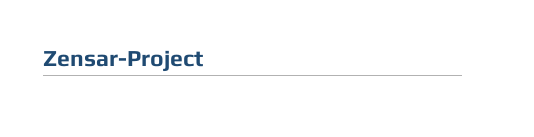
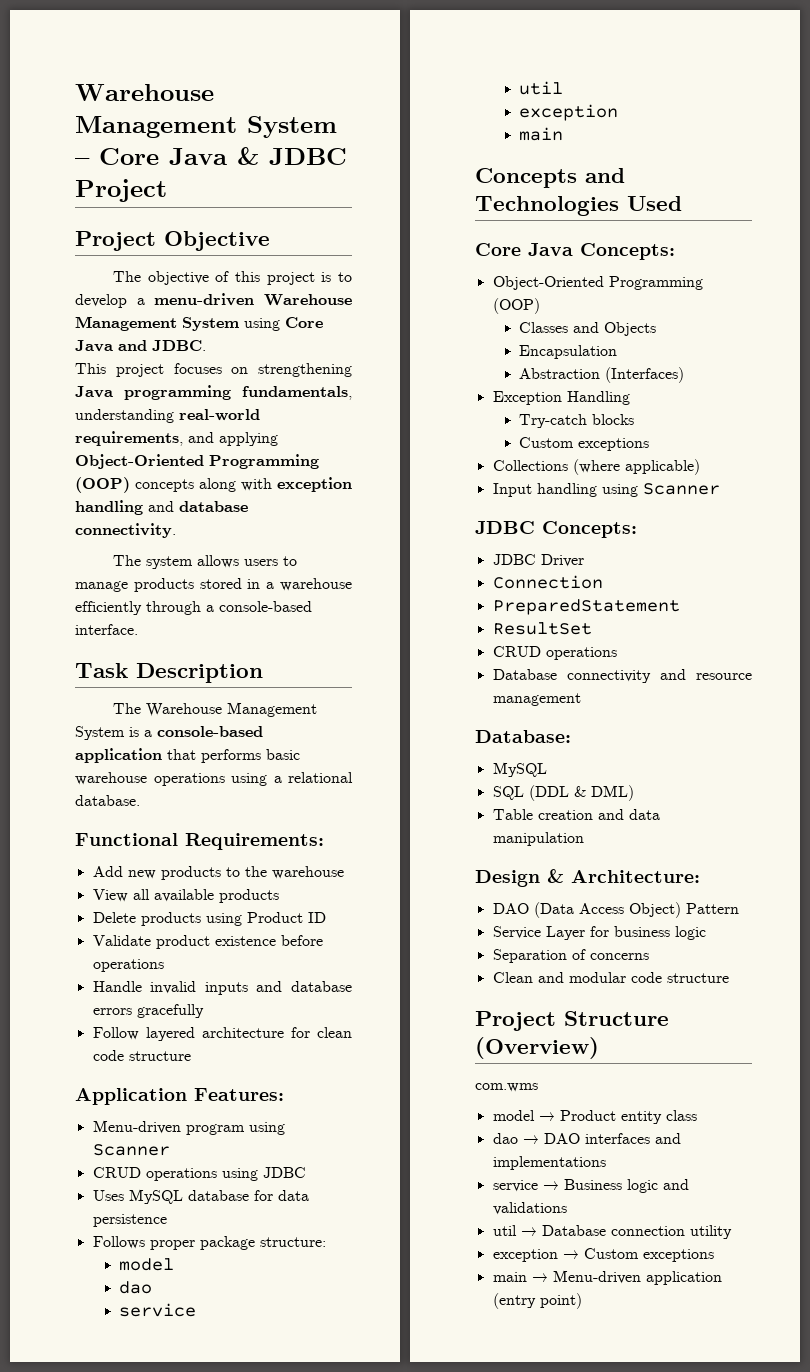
- Zensar-Project
+ Warehouse Management System – Core Java & JDBC Project
+ Project Objective
+ The objective of this project is to develop a menu-driven Warehouse Management System using Core Java and JDBC.
+ This project focuses on strengthening Java programming fundamentals, understanding real-world requirements, and applying Object-Oriented Programming (OOP) concepts along with exception handling and database connectivity.
+ The system allows users to manage products stored in a warehouse efficiently through a console-based interface.
+ Task Description
+ The Warehouse Management System is a console-based application that performs basic warehouse operations using a relational database.
+ Functional Requirements:
+ Add new products to the warehouse
+ View all available products
+ Delete products using Product ID
+ Validate product existence before operations
+ Handle invalid inputs and database errors gracefully
+ Follow layered architecture for clean code structure
+ Application Features:
+ Menu-driven program using Scanner
+ CRUD operations using JDBC
+ Uses MySQL database for data persistence
+ Follows proper package structure:
+ model
+ dao
+ service
+ util
+ exception
+ main
+ Concepts and Technologies Used
+ Core Java Concepts:
+ Object-Oriented Programming (OOP)
+ Classes and Objects
+ Encapsulation
+ Abstraction (Interfaces)
+ Exception Handling
+ Try-catch blocks
+ Custom exceptions
+ Collections (where applicable)
+ Input handling using Scanner
+ JDBC Concepts:
+ JDBC Driver
+ Connection
+ PreparedStatement
+ ResultSet
+ CRUD operations
+ Database connectivity and resource management
+ Database:
+ MySQL
+ SQL (DDL & DML)
+ Table creation and data manipulation
+ Design & Architecture:
+ DAO (Data Access Object) Pattern
+ Service Layer for business logic
+ Separation of concerns
+ Clean and modular code structure
+ Project Structure (Overview)
+ com.wms
+ model → Product entity class
+ dao → DAO interfaces and implementations
+ service → Business logic and validations
+ util → Database connection utility
+ exception → Custom exceptions
+ main → Menu-driven application (entry point)

